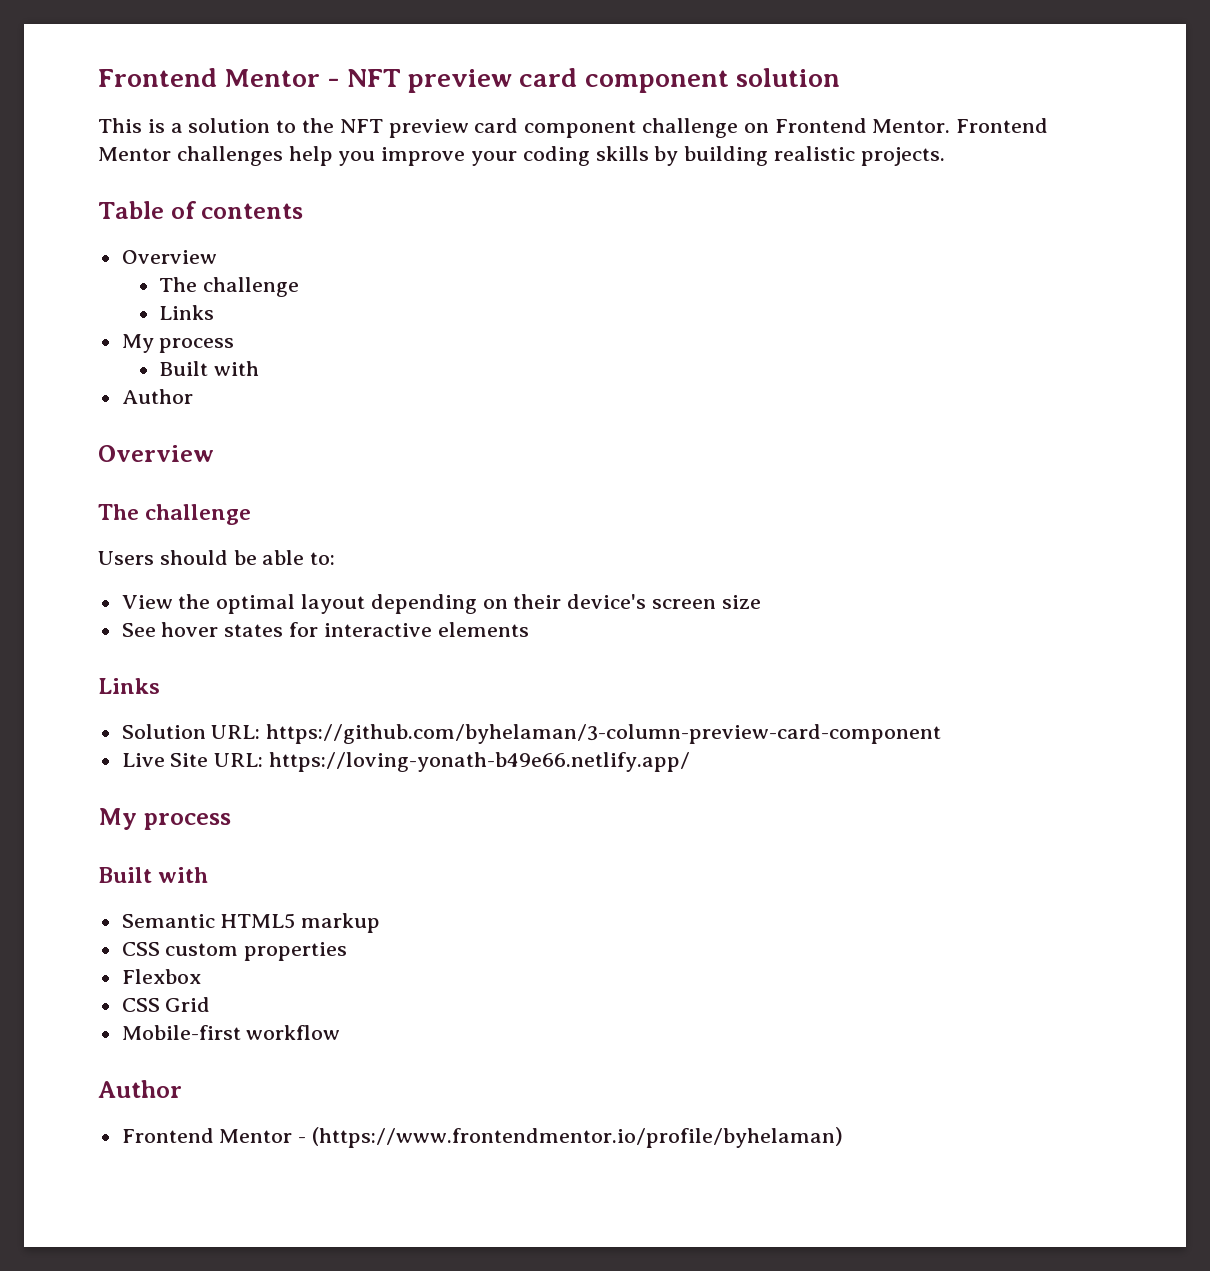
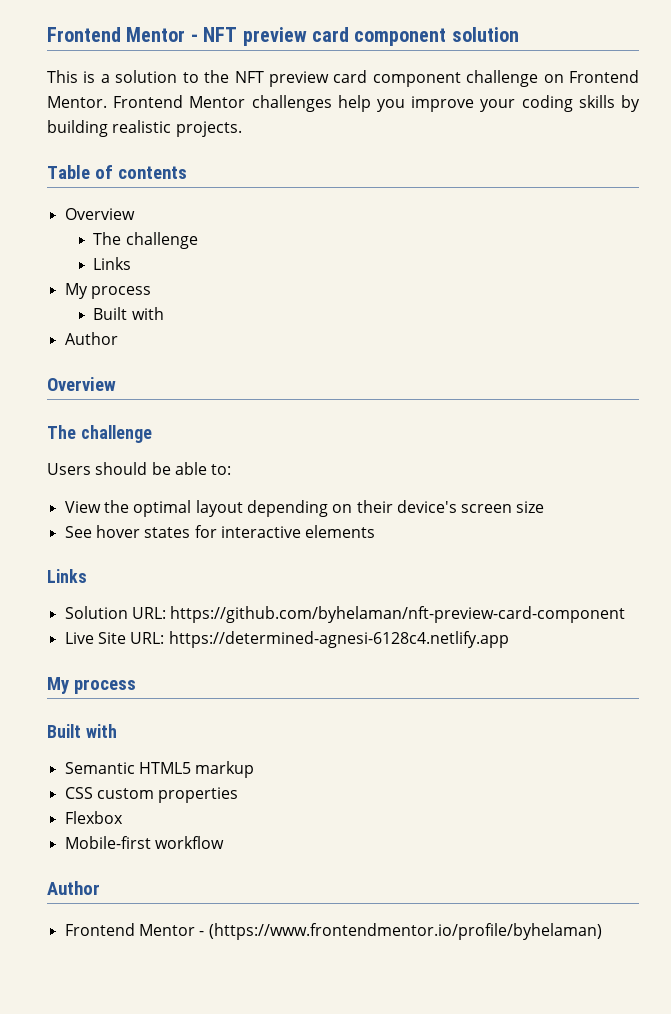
- Solution URL: https://github.com/byhelaman/3-column-preview-card-component
+ Solution URL: https://github.com/byhelaman/nft-preview-card-component
- Live Site URL: https://loving-yonath-b49e66.netlify.app/
+ Live Site URL: https://determined-agnesi-6128c4.netlify.app
- CSS Grid

